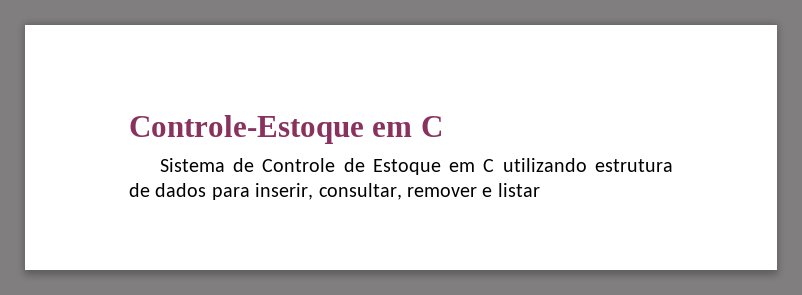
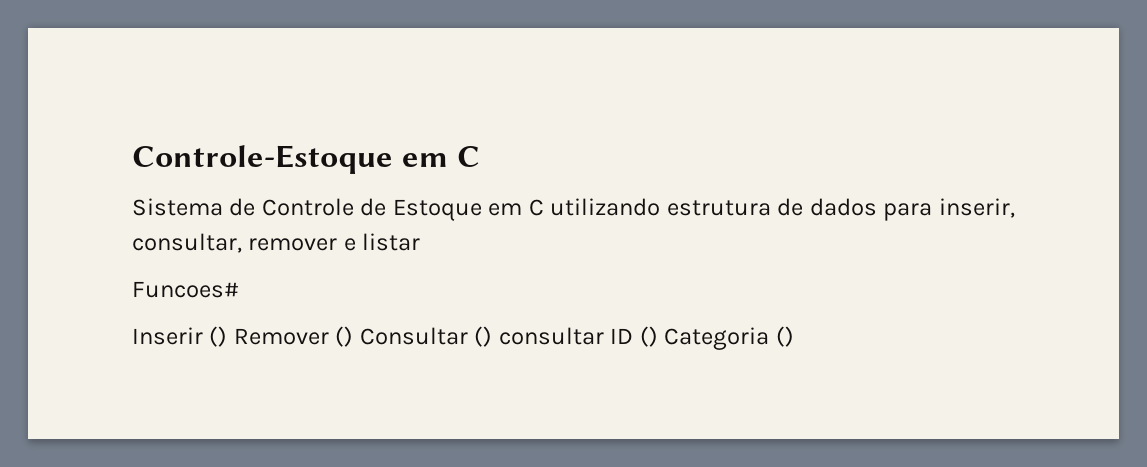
+ Funcoes#
+ Inserir () Remover () Consultar () consultar ID () Categoria ()

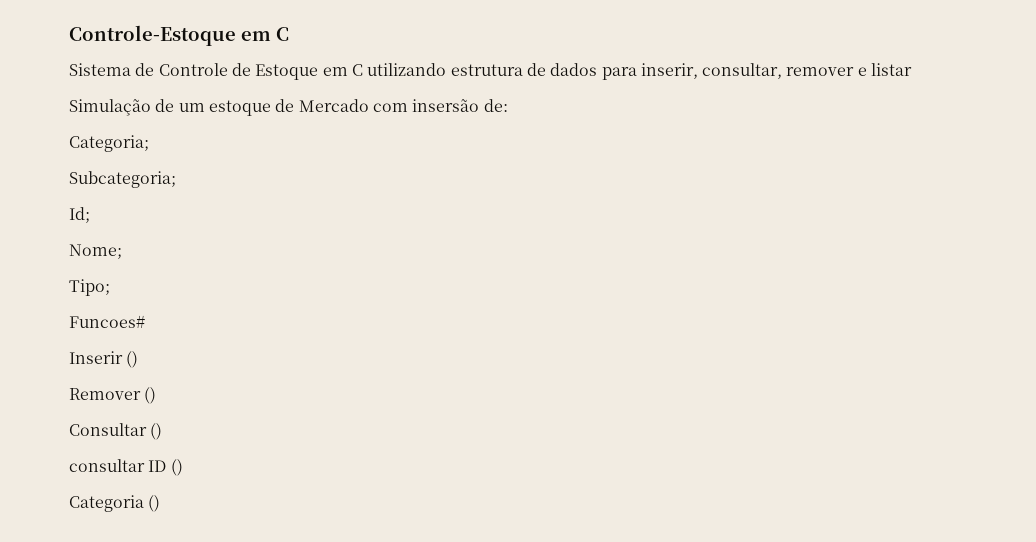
+ Simulação de um estoque de Mercado com insersão de:
+ Categoria;
+ Subcategoria;
+ Id;
+ Nome;
+ Tipo;
- Inserir () Remover () Consultar () consultar ID () Categoria ()
+ Inserir ()
+ Remover ()
+ Consultar ()
+ consultar ID ()
+ Categoria ()

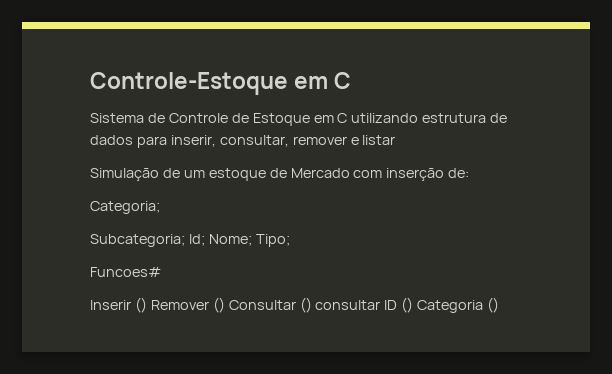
- Simulação de um estoque de Mercado com insersão de:
+ Simulação de um estoque de Mercado com inserção de:
- Subcategoria;
- Id;
- Nome;
- Tipo;
+ Subcategoria; Id; Nome; Tipo;
- Inserir ()
- Remover ()
- Consultar ()
- consultar ID ()
- Categoria ()
+ Inserir () Remover () Consultar () consultar ID () Categoria ()

